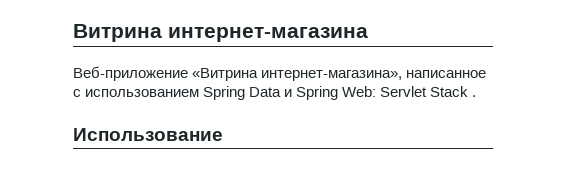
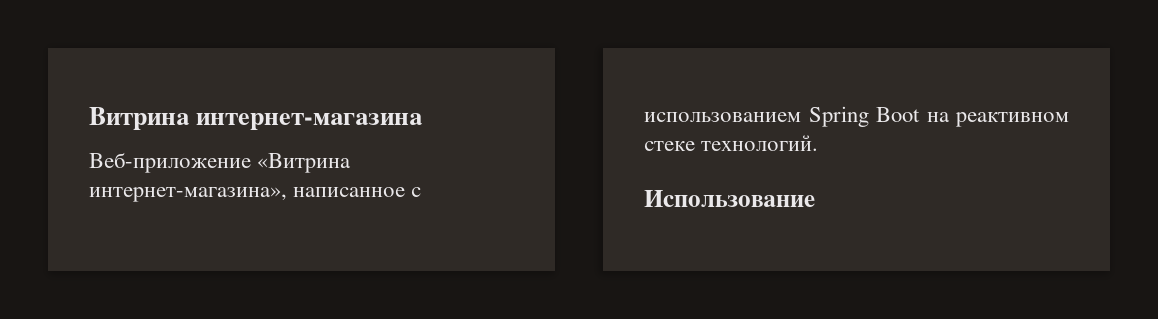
- Веб-приложение «Витрина интернет-магазина», написанное с использованием Spring Data и Spring Web: Servlet Stack .
+ Веб-приложение «Витрина интернет-магазина», написанное с использованием Spring Boot на реактивном стеке технологий.

